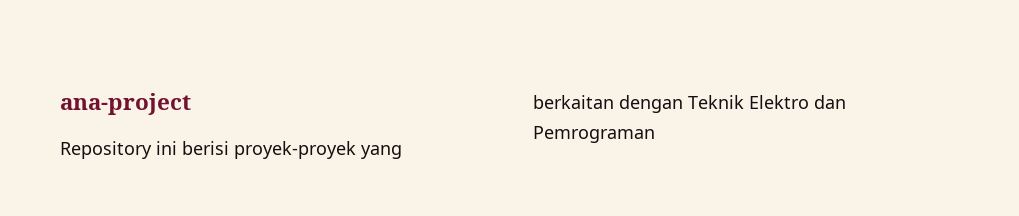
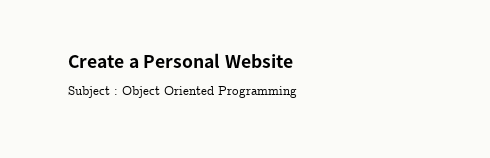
- ana-project
- Repository ini berisi proyek-proyek yang berkaitan dengan Teknik Elektro dan Pemrograman
+ Create a Personal Website
+ Subject : Object Oriented Programming

